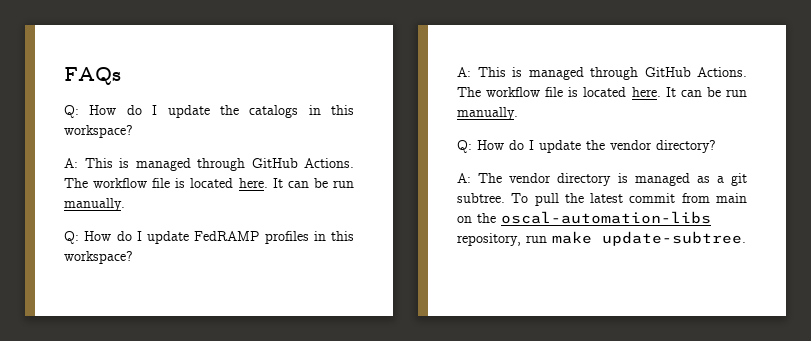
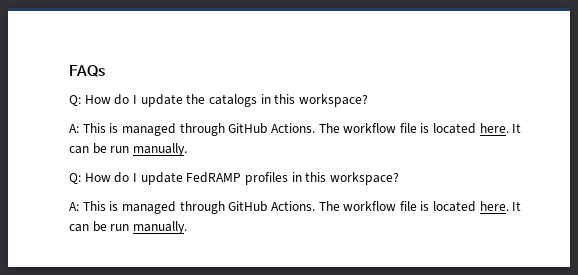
- Q: How do I update the vendor directory?
- A: The vendor directory is managed as a git subtree. To pull the latest commit from main on the oscal-automation-libs repository, run make update-subtree.

